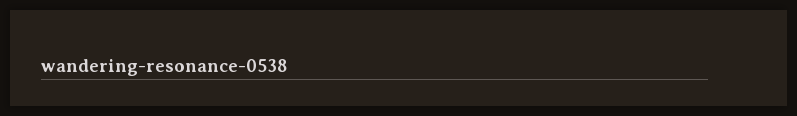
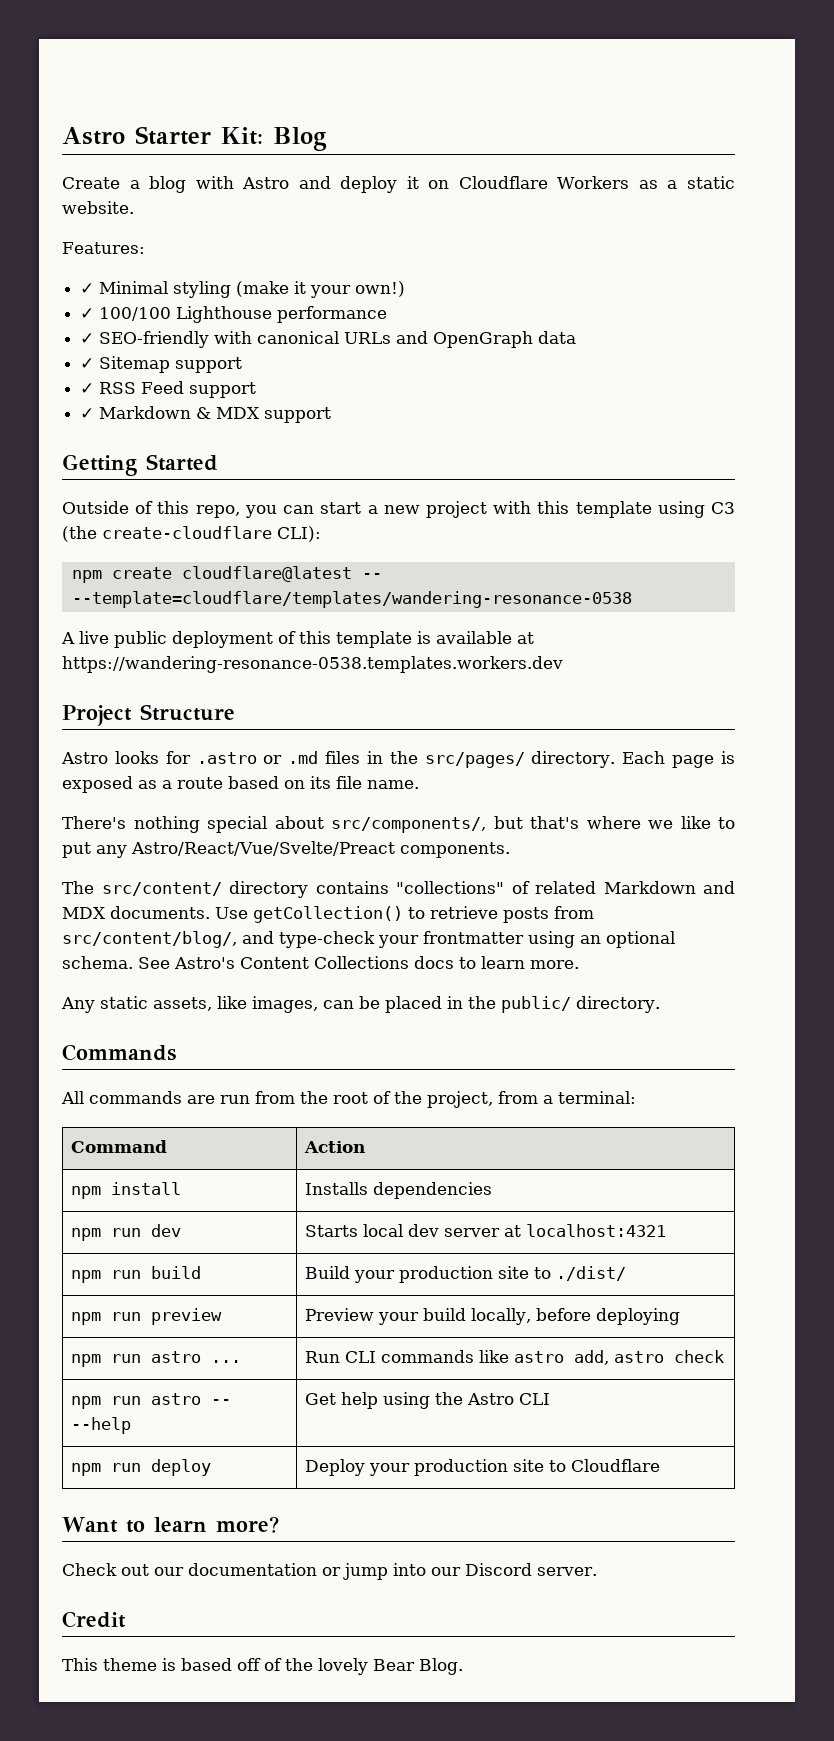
- wandering-resonance-0538
+ Astro Starter Kit: Blog
+ Create a blog with Astro and deploy it on Cloudflare Workers as a static website.
+ Features:
+ ✓ Minimal styling (make it your own!)
+ ✓ 100/100 Lighthouse performance
+ ✓ SEO-friendly with canonical URLs and OpenGraph data
+ ✓ Sitemap support
+ ✓ RSS Feed support
+ ✓ Markdown & MDX support
+ Getting Started
+ Outside of this repo, you can start a new project with this template using C3 (the create-cloudflare CLI):
+ npm create cloudflare@latest -- --template=cloudflare/templates/wandering-resonance-0538
+ A live public deployment of this template is available at https://wandering-resonance-0538.templates.workers.dev
+ Project Structure
+ Astro looks for .astro or .md files in the src/pages/ directory. Each page is exposed as a route based on its file name.
+ There's nothing special about src/components/, but that's where we like to put any Astro/React/Vue/Svelte/Preact components.
+ The src/content/ directory contains "collections" of related Markdown and MDX documents. Use getCollection() to retrieve posts from src/content/blog/, and type-check your frontmatter using an optional schema. See Astro's Content Collections docs to learn more.
+ Any static assets, like images, can be placed in the public/ directory.
+ Commands
+ All commands are run from the root of the project, from a terminal:
+ Command | Action
+ npm install | Installs dependencies
+ npm run dev | Starts local dev server at localhost:4321
+ npm run build | Build your production site to ./dist/
+ npm run preview | Preview your build locally, before deploying
+ npm run astro ... | Run CLI commands like astro add, astro check
+ npm run astro -- --help | Get help using the Astro CLI
+ npm run deploy | Deploy your production site to Cloudflare
+ Want to learn more?
+ Check out our documentation or jump into our Discord server.
+ Credit
+ This theme is based off of the lovely Bear Blog.

